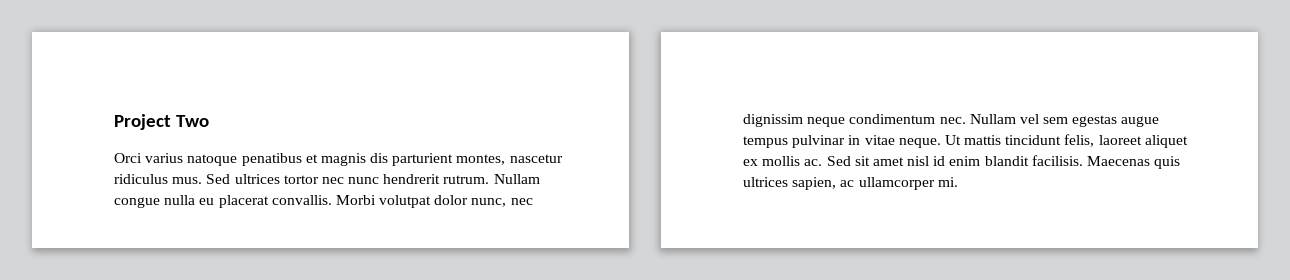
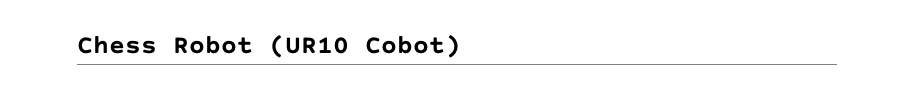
- Project Two
- Orci varius natoque penatibus et magnis dis parturient montes, nascetur ridiculus mus. Sed ultrices tortor nec nunc hendrerit rutrum. Nullam congue nulla eu placerat convallis. Morbi volutpat dolor nunc, nec dignissim neque condimentum nec. Nullam vel sem egestas augue tempus pulvinar in vitae neque. Ut mattis tincidunt felis, laoreet aliquet ex mollis ac. Sed sit amet nisl id enim blandit facilisis. Maecenas quis ultrices sapien, ac ullamcorper mi.
+ Chess Robot (UR10 Cobot)

